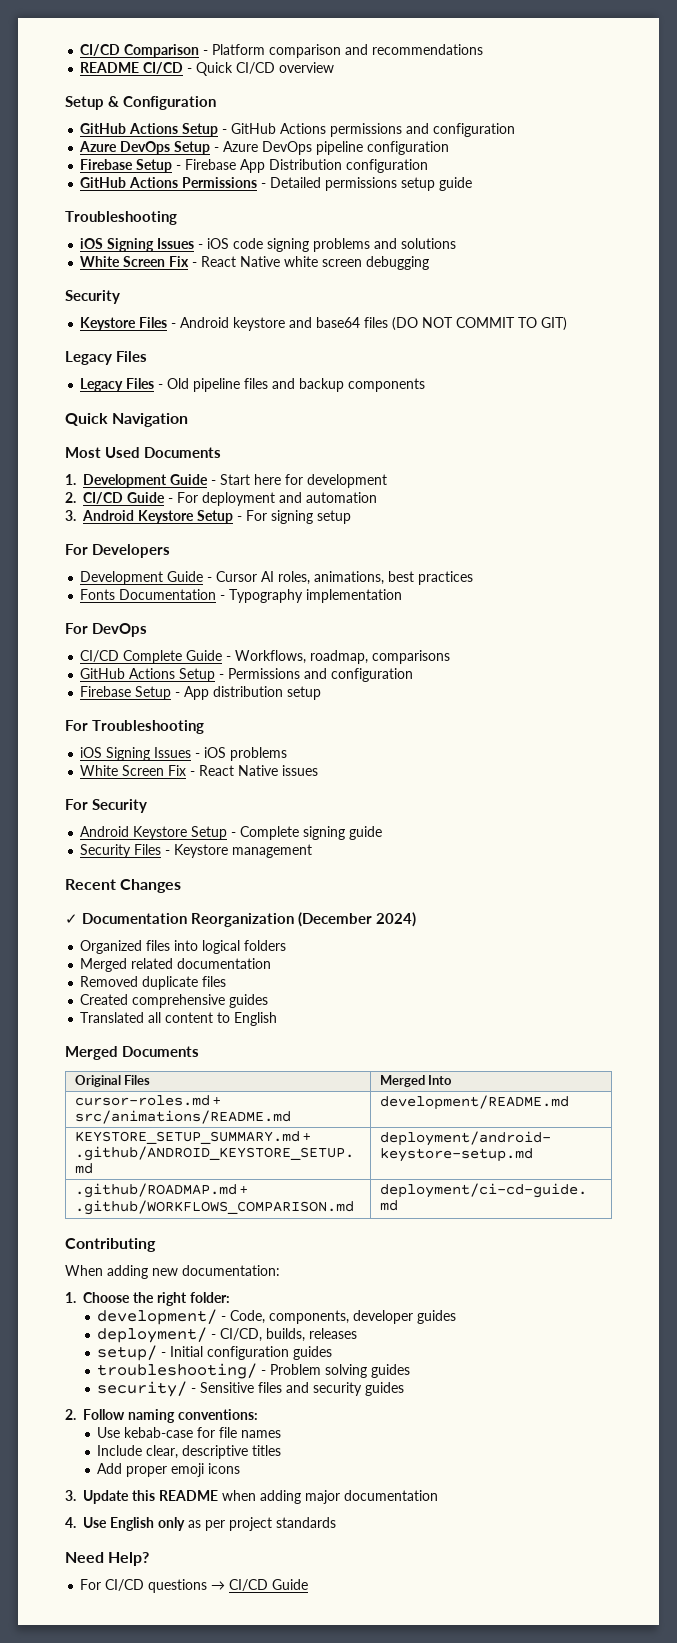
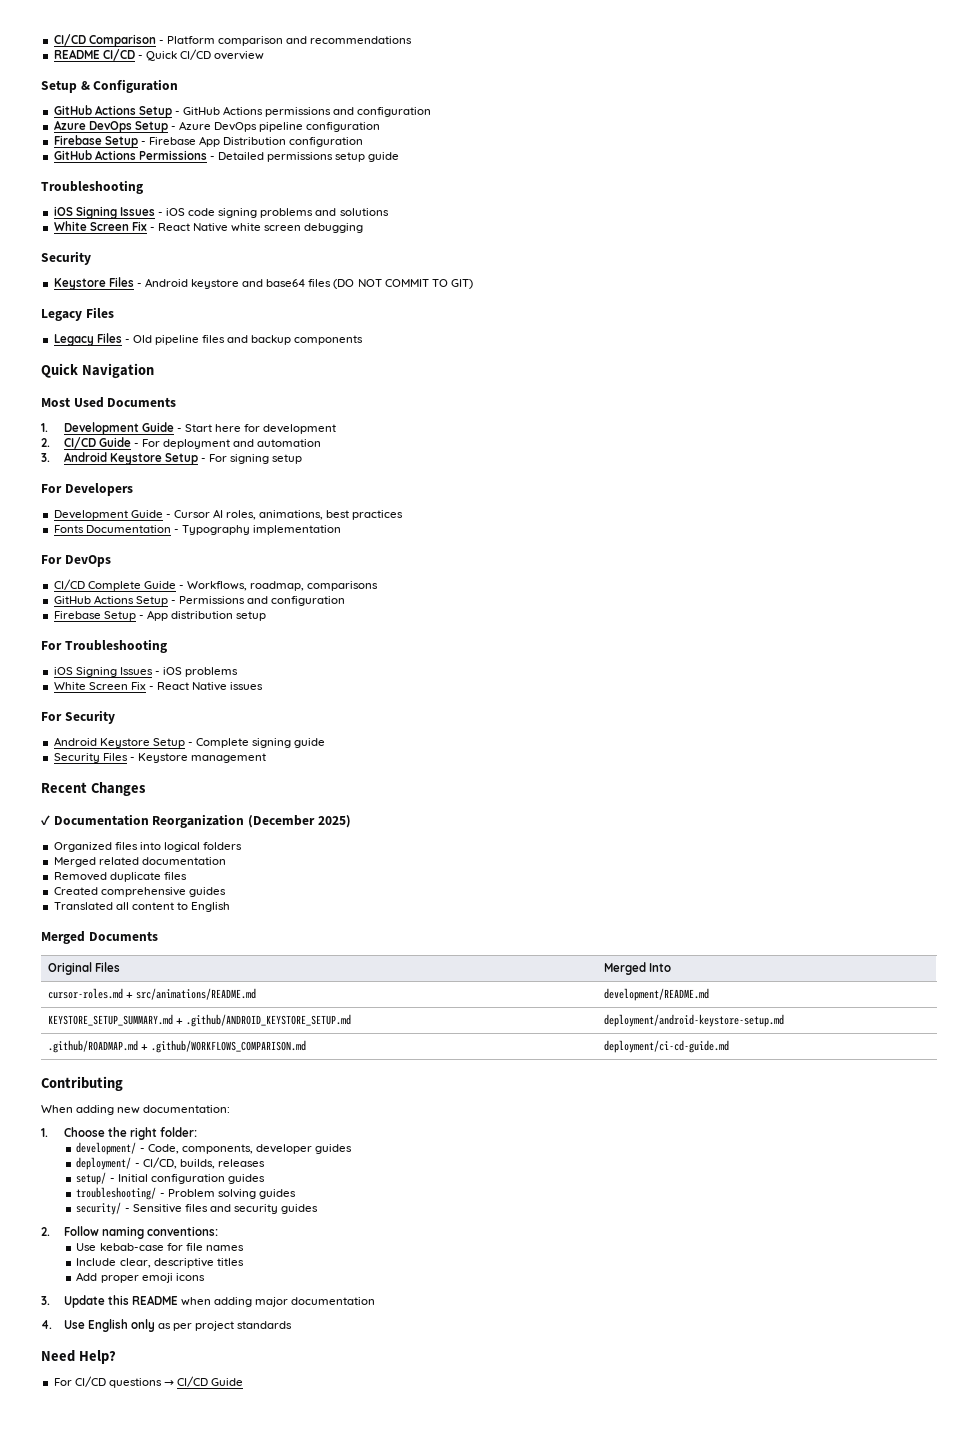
- ✓ Documentation Reorganization (December 2024)
+ ✓ Documentation Reorganization (December 2025)

